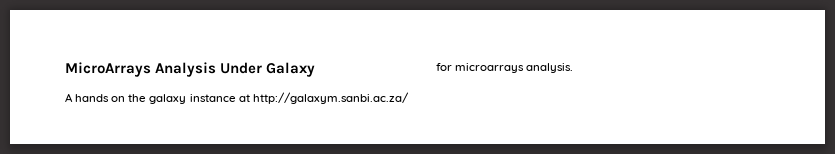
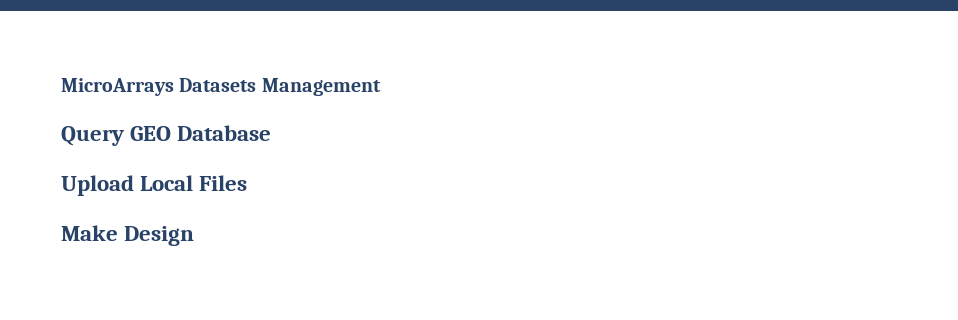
- MicroArrays Analysis Under Galaxy
- A hands on the galaxy instance at http://galaxym.sanbi.ac.za/ for microarrays analysis.
+ MicroArrays Datasets Management
+ Query GEO Database
+ Upload Local Files
+ Make Design

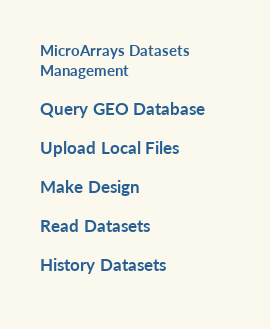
+ Read Datasets
+ History Datasets

